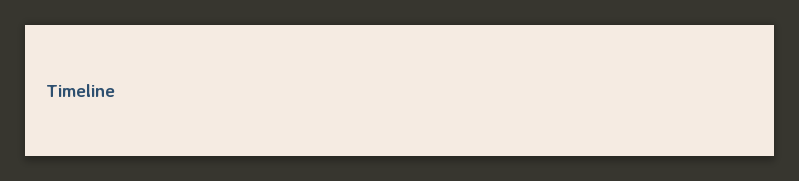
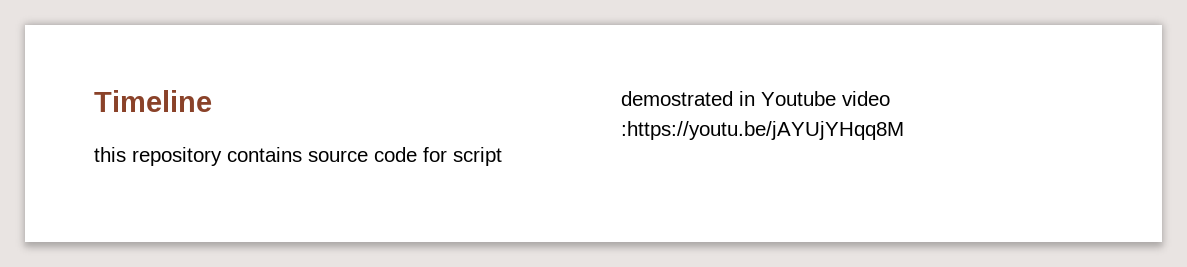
+ this repository contains source code for script demostrated in Youtube video :https://youtu.be/jAYUjYHqq8M

